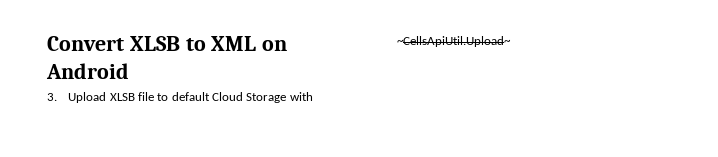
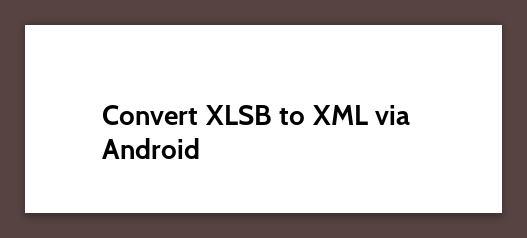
- Convert XLSB to XML on Android
+ Convert XLSB to XML via Android
- 3. Upload XLSB file to default Cloud Storage with ~CellsApiUtil.Upload~

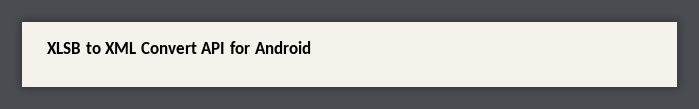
- Convert XLSB to XML via Android
+ XLSB to XML Convert API for Android

